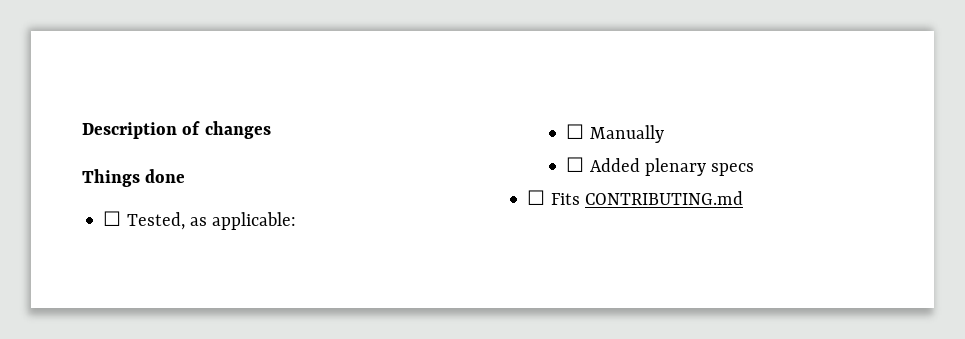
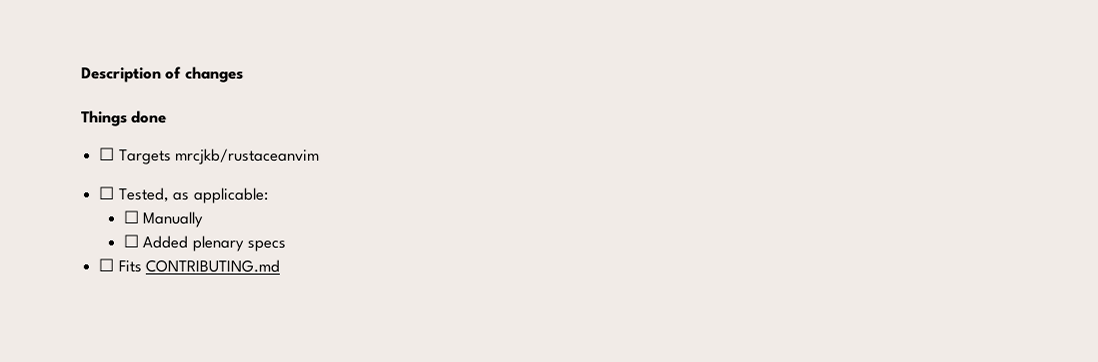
+ ☐ Targets mrcjkb/rustaceanvim

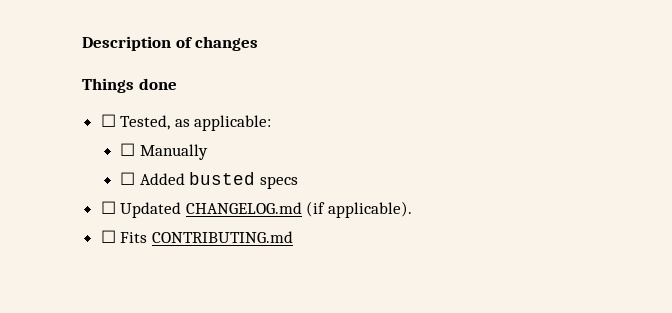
- ☐ Targets mrcjkb/rustaceanvim
- ☐ Added plenary specs
+ ☐ Added busted specs
+ ☐ Updated CHANGELOG.md (if applicable).

